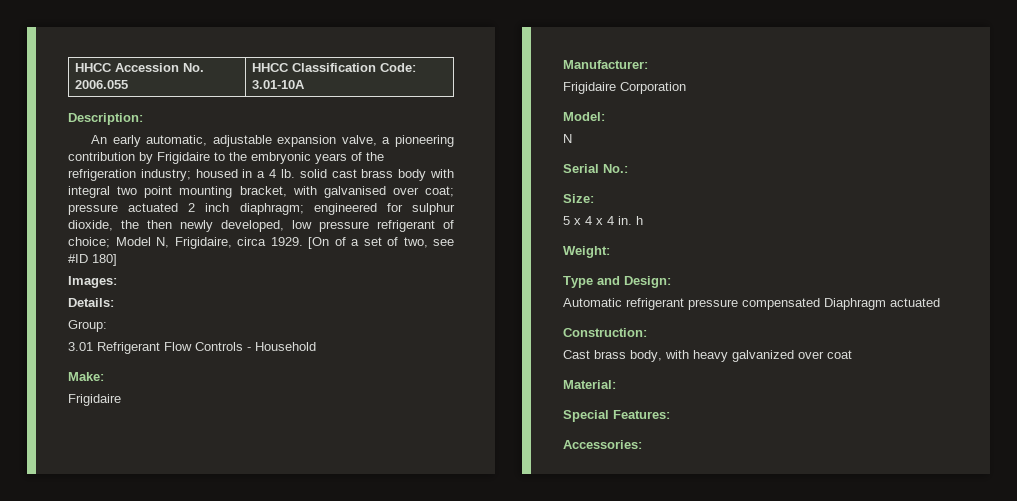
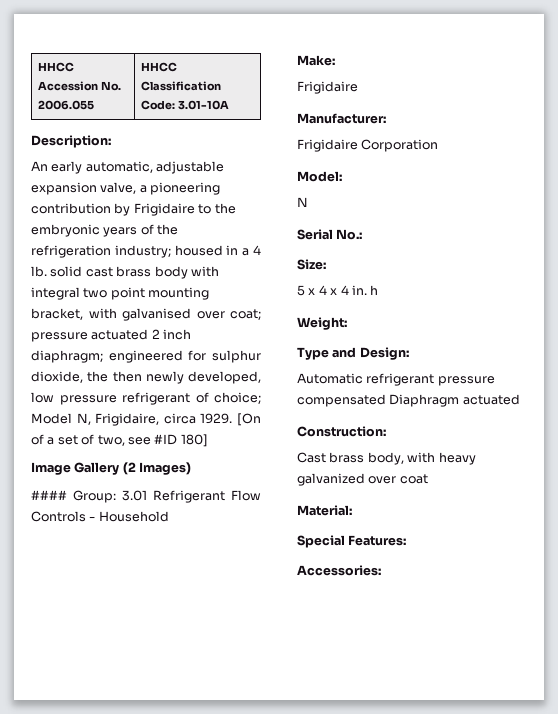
- Images:
- Details:
- Group:
- 3.01 Refrigerant Flow Controls - Household
+ Image Gallery (2 Images)
+ #### Group: 3.01 Refrigerant Flow Controls - Household

